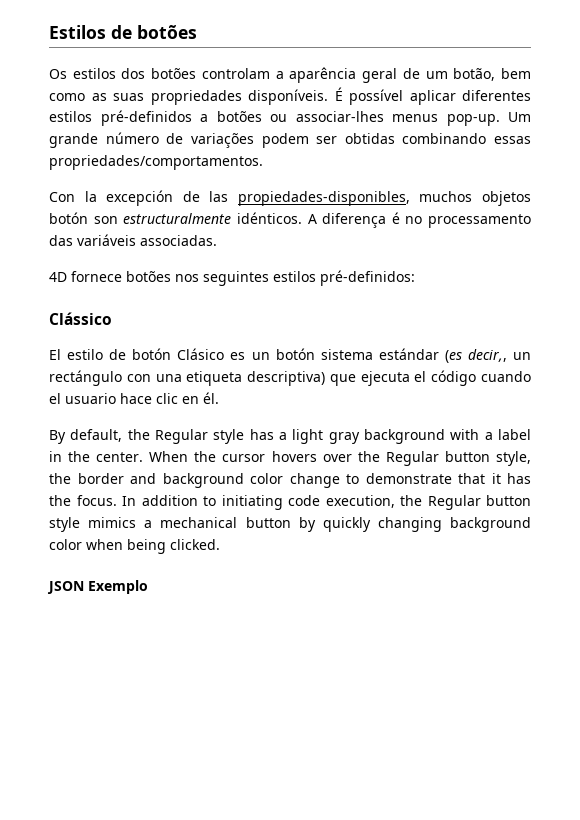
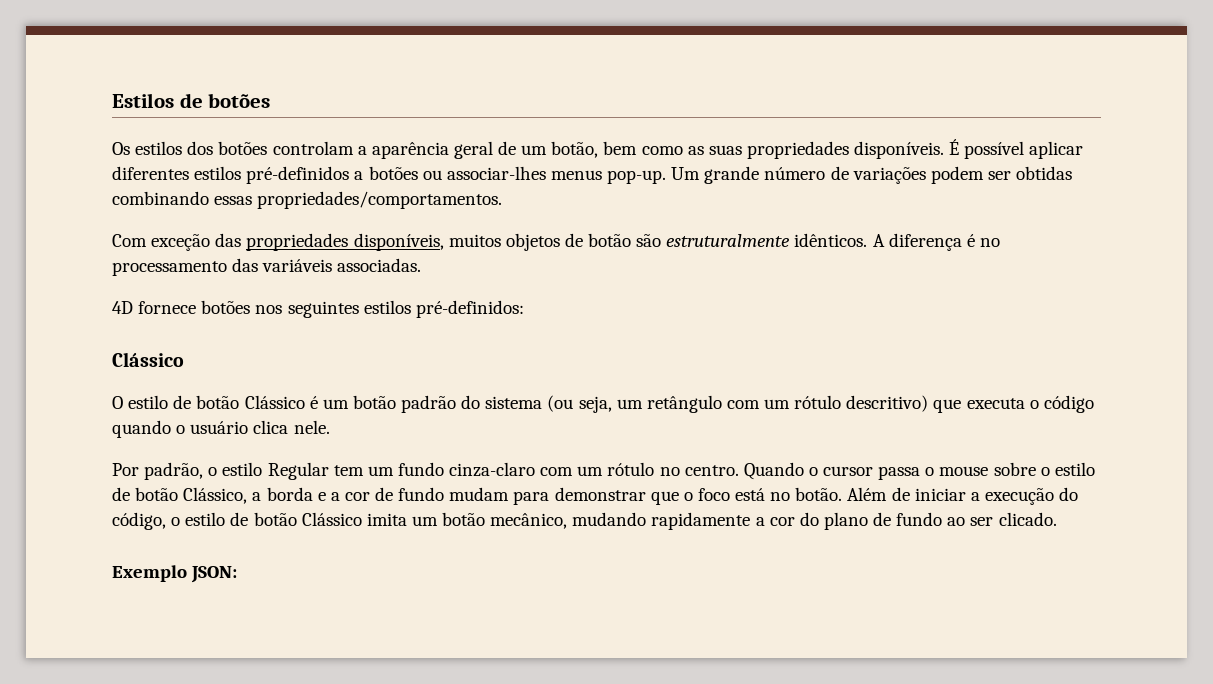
- Con la excepción de las propiedades-disponibles, muchos objetos botón son estructuralmente idénticos.
+ Com exceção das propriedades disponíveis, muitos objetos de botão são estruturalmente idênticos.
- El estilo de botón Clásico es un botón sistema estándar (es decir,, un rectángulo con una etiqueta descriptiva) que ejecuta el código cuando el usuario hace clic en él.
- By default, the Regular style has a light gray background with a label in the center. When the cursor hovers over the Regular button style, the border and background color change to demonstrate that it has the focus. In addition to initiating code execution, the Regular button style mimics a mechanical button by quickly changing background color when being clicked.
- JSON Exemplo
+ O estilo de botão Clássico é um botão padrão do sistema (ou seja, um retângulo com um rótulo descritivo) que executa o código quando o usuário clica nele.
+ Por padrão, o estilo Regular tem um fundo cinza-claro com um rótulo no centro. Quando o cursor passa o mouse sobre o estilo de botão Clássico, a borda e a cor de fundo mudam para demonstrar que o foco está no botão. Além de iniciar a execução do código, o estilo de botão Clássico imita um botão mecânico, mudando rapidamente a cor do plano de fundo ao ser clicado.
+ Exemplo JSON:

